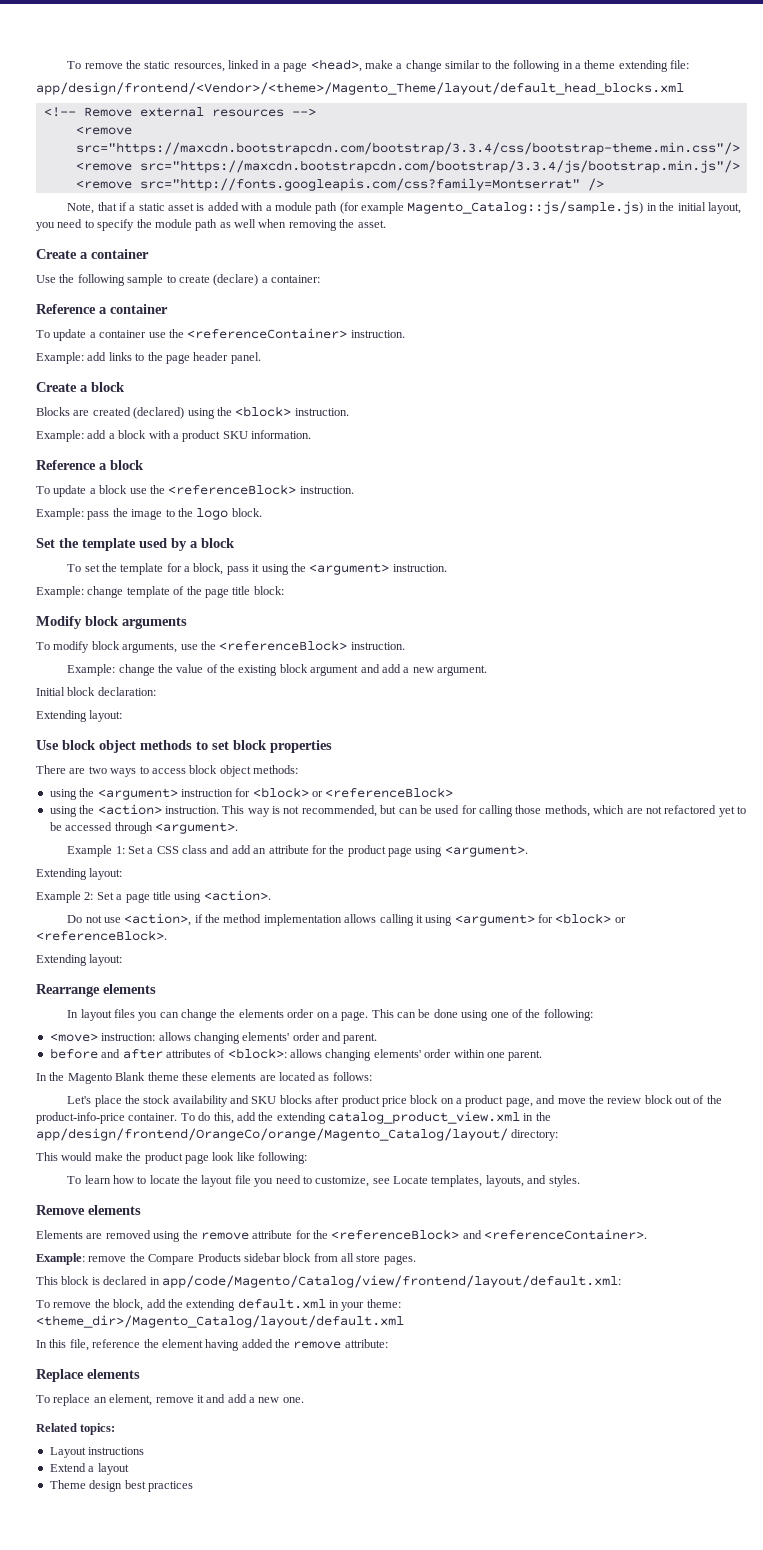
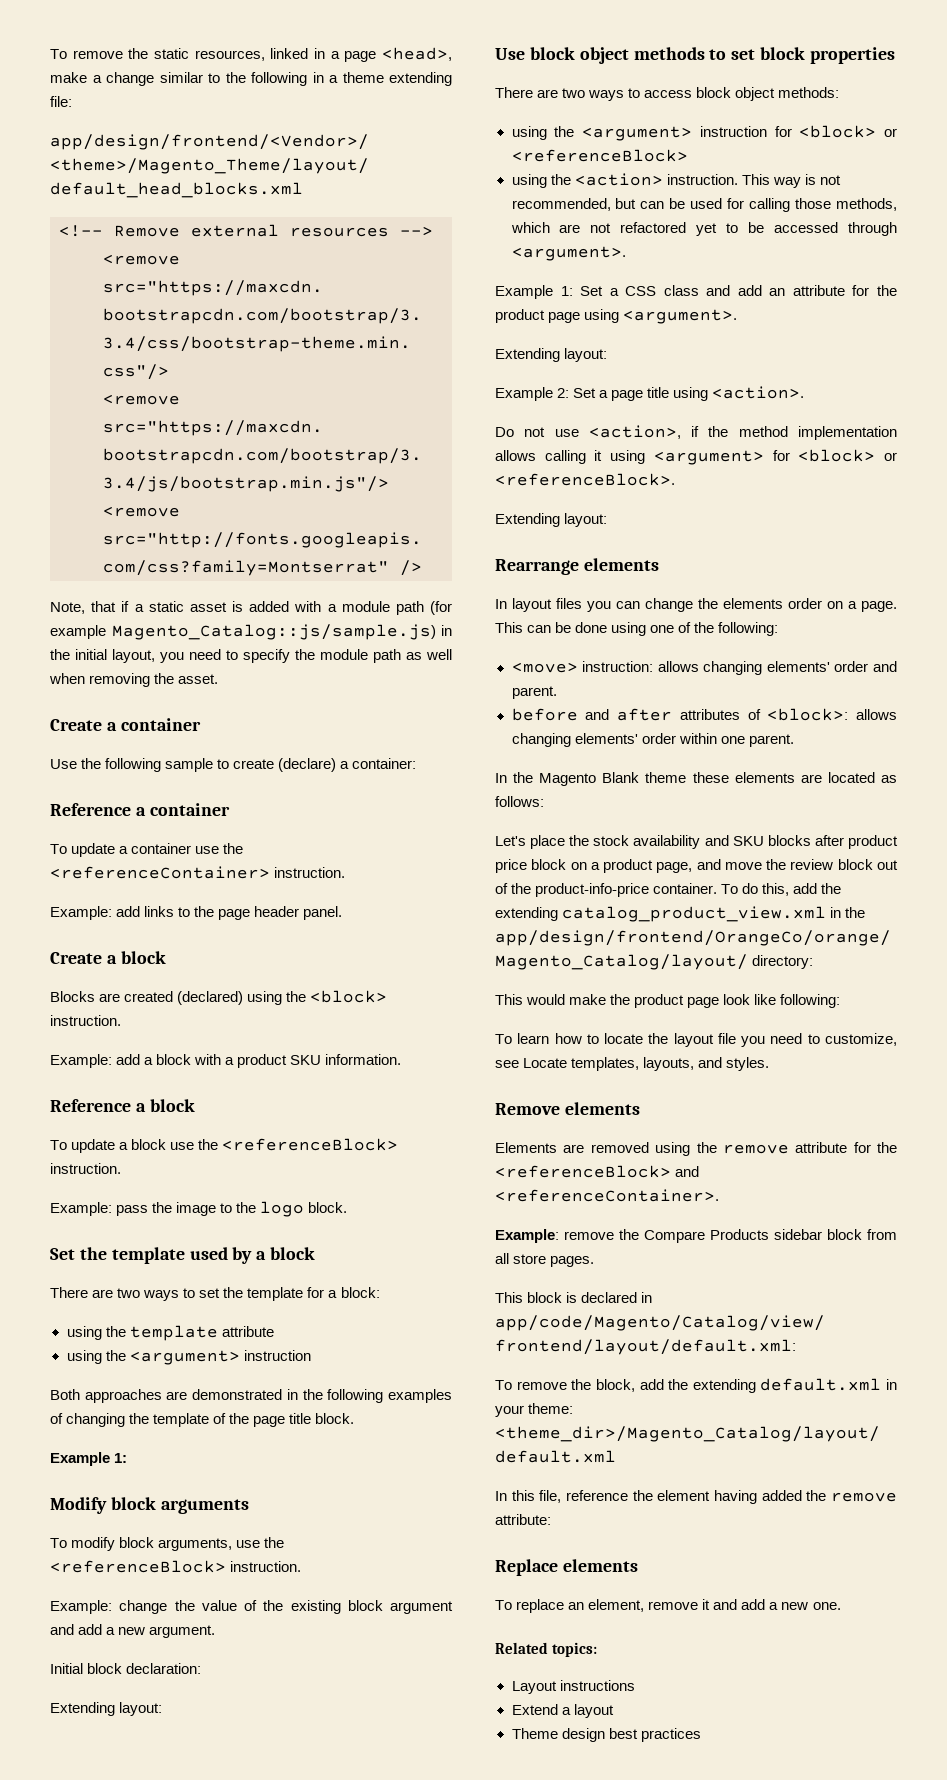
- To set the template for a block, pass it using the <argument> instruction.
- Example: change template of the page title block:
+ There are two ways to set the template for a block:
+ using the template attribute
+ using the <argument> instruction
+ Both approaches are demonstrated in the following examples of changing the template of the page title block.
+ Example 1:

